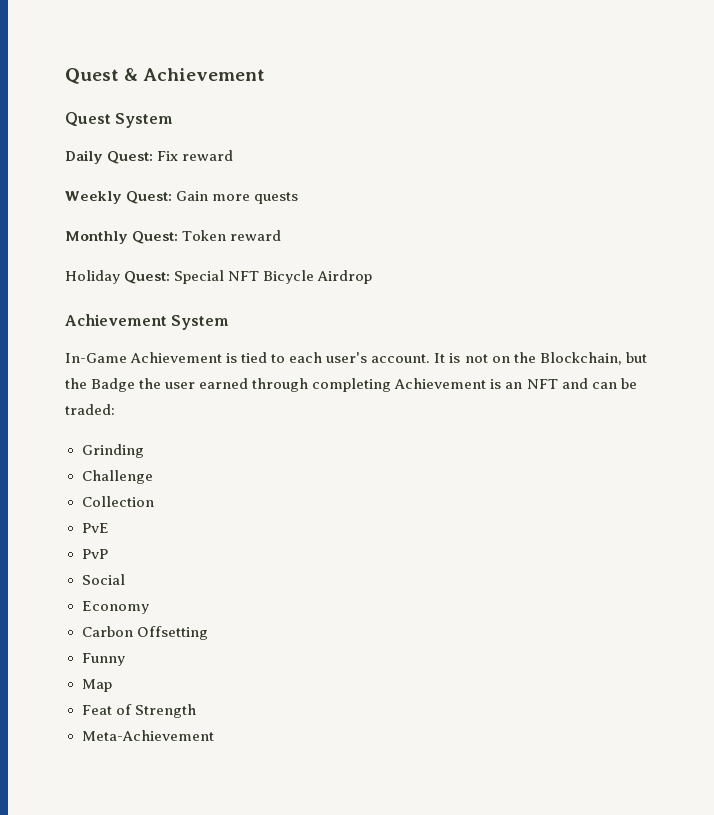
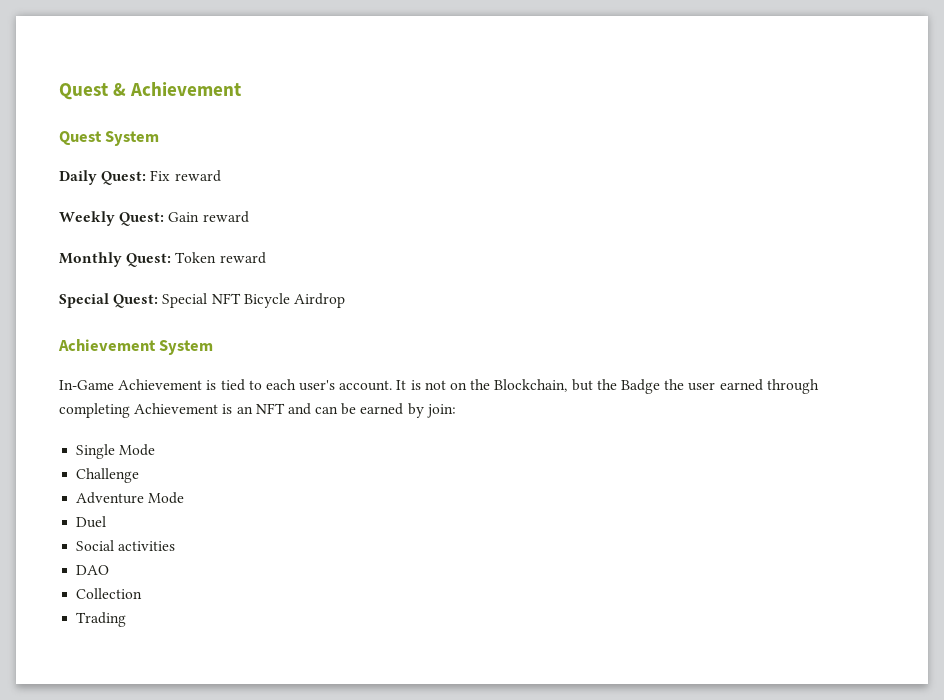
- Weekly Quest: Gain more quests
+ Weekly Quest: Gain reward
- Holiday Quest: Special NFT Bicycle Airdrop
+ Special Quest: Special NFT Bicycle Airdrop
- It is not on the Blockchain, but the Badge the user earned through completing Achievement is an NFT and can be traded:
- Grinding
+ It is not on the Blockchain, but the Badge the user earned through completing Achievement is an NFT and can be earned by join:
+ Single Mode
  Challenge
+ Adventure Mode
+ Duel
+ Social activities
+ DAO
  Collection
- PvE
- PvP
- Social
- Economy
- Carbon Offsetting
- Funny
- Map
- Feat of Strength
- Meta-Achievement
+ Trading

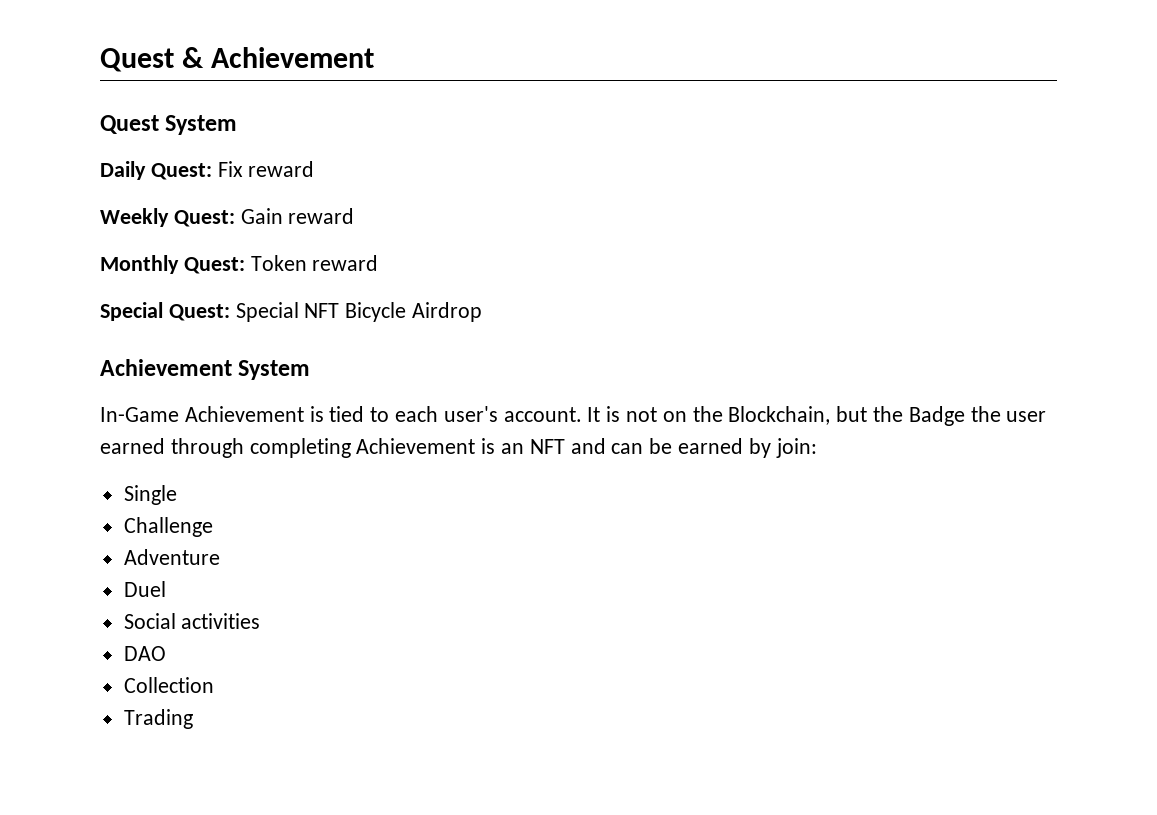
- Single Mode
+ Single
- Adventure Mode
+ Adventure

